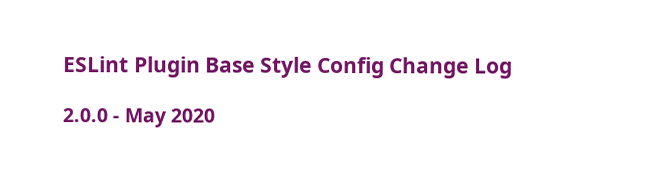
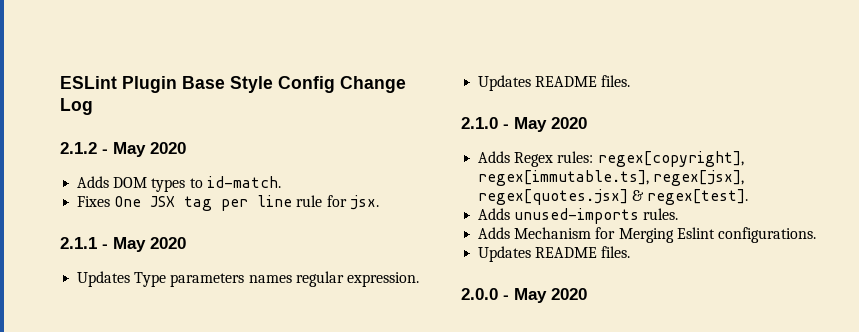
+ 2.1.2 - May 2020
+ Adds DOM types to id-match.
+ Fixes One JSX tag per line rule for jsx.
+ 2.1.1 - May 2020
+ Updates Type parameters names regular expression.
+ Updates README files.
+ 2.1.0 - May 2020
+ Adds Regex rules: regex[copyright], regex[immutable.ts], regex[jsx], regex[quotes.jsx] & regex[test].
+ Adds unused-imports rules.
+ Adds Mechanism for Merging Eslint configurations.
+ Updates README files.

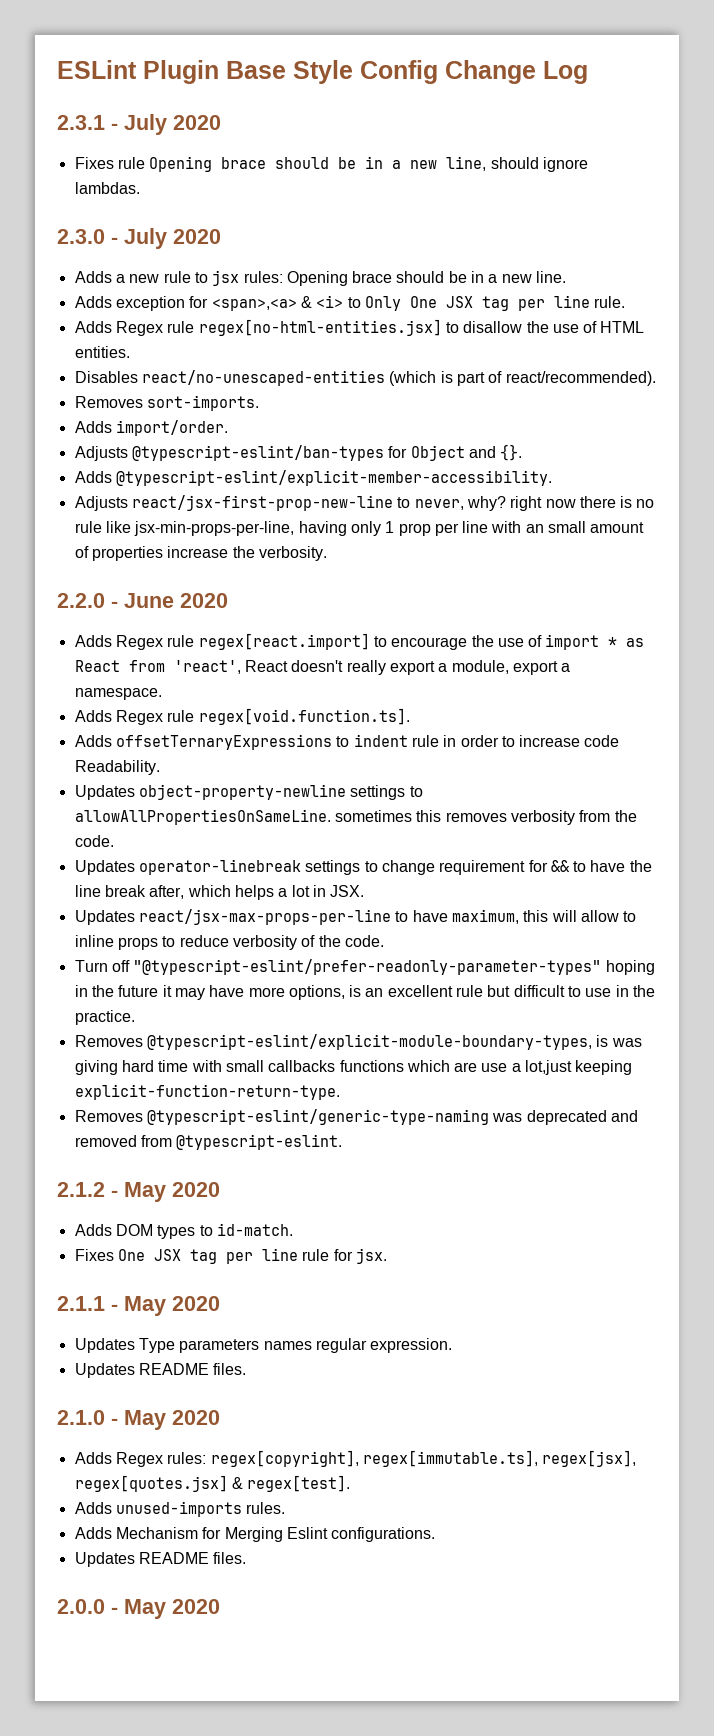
+ 2.3.1 - July 2020
+ Fixes rule Opening brace should be in a new line, should ignore lambdas.
+ 2.3.0 - July 2020
+ Adds a new rule to jsx rules: Opening brace should be in a new line.
+ Adds exception for <span>,<a> & <i> to Only One JSX tag per line rule.
+ Adds Regex rule regex[no-html-entities.jsx] to disallow the use of HTML entities.
+ Disables react/no-unescaped-entities (which is part of react/recommended).
+ Removes sort-imports.
+ Adds import/order.
+ Adjusts @typescript-eslint/ban-types for Object and {}.
+ Adds @typescript-eslint/explicit-member-accessibility.
+ Adjusts react/jsx-first-prop-new-line to never, why? right now there is no rule like jsx-min-props-per-line, having only 1 prop per line with an small amount of properties increase the verbosity.
+ 2.2.0 - June 2020
+ Adds Regex rule regex[react.import] to encourage the use of import * as React from 'react', React doesn't really export a module, export a namespace.
+ Adds Regex rule regex[void.function.ts].
+ Adds offsetTernaryExpressions to indent rule in order to increase code Readability.
+ Updates object-property-newline settings to allowAllPropertiesOnSameLine. sometimes this removes verbosity from the code.
+ Updates operator-linebreak settings to change requirement for && to have the line break after, which helps a lot in JSX.
+ Updates react/jsx-max-props-per-line to have maximum, this will allow to inline props to reduce verbosity of the code.
+ Turn off "@typescript-eslint/prefer-readonly-parameter-types" hoping in the future it may have more options, is an excellent rule but difficult to use in the practice.
+ Removes @typescript-eslint/explicit-module-boundary-types, is was giving hard time with small callbacks functions which are use a lot,just keeping explicit-function-return-type.
+ Removes @typescript-eslint/generic-type-naming was deprecated and removed from @typescript-eslint.

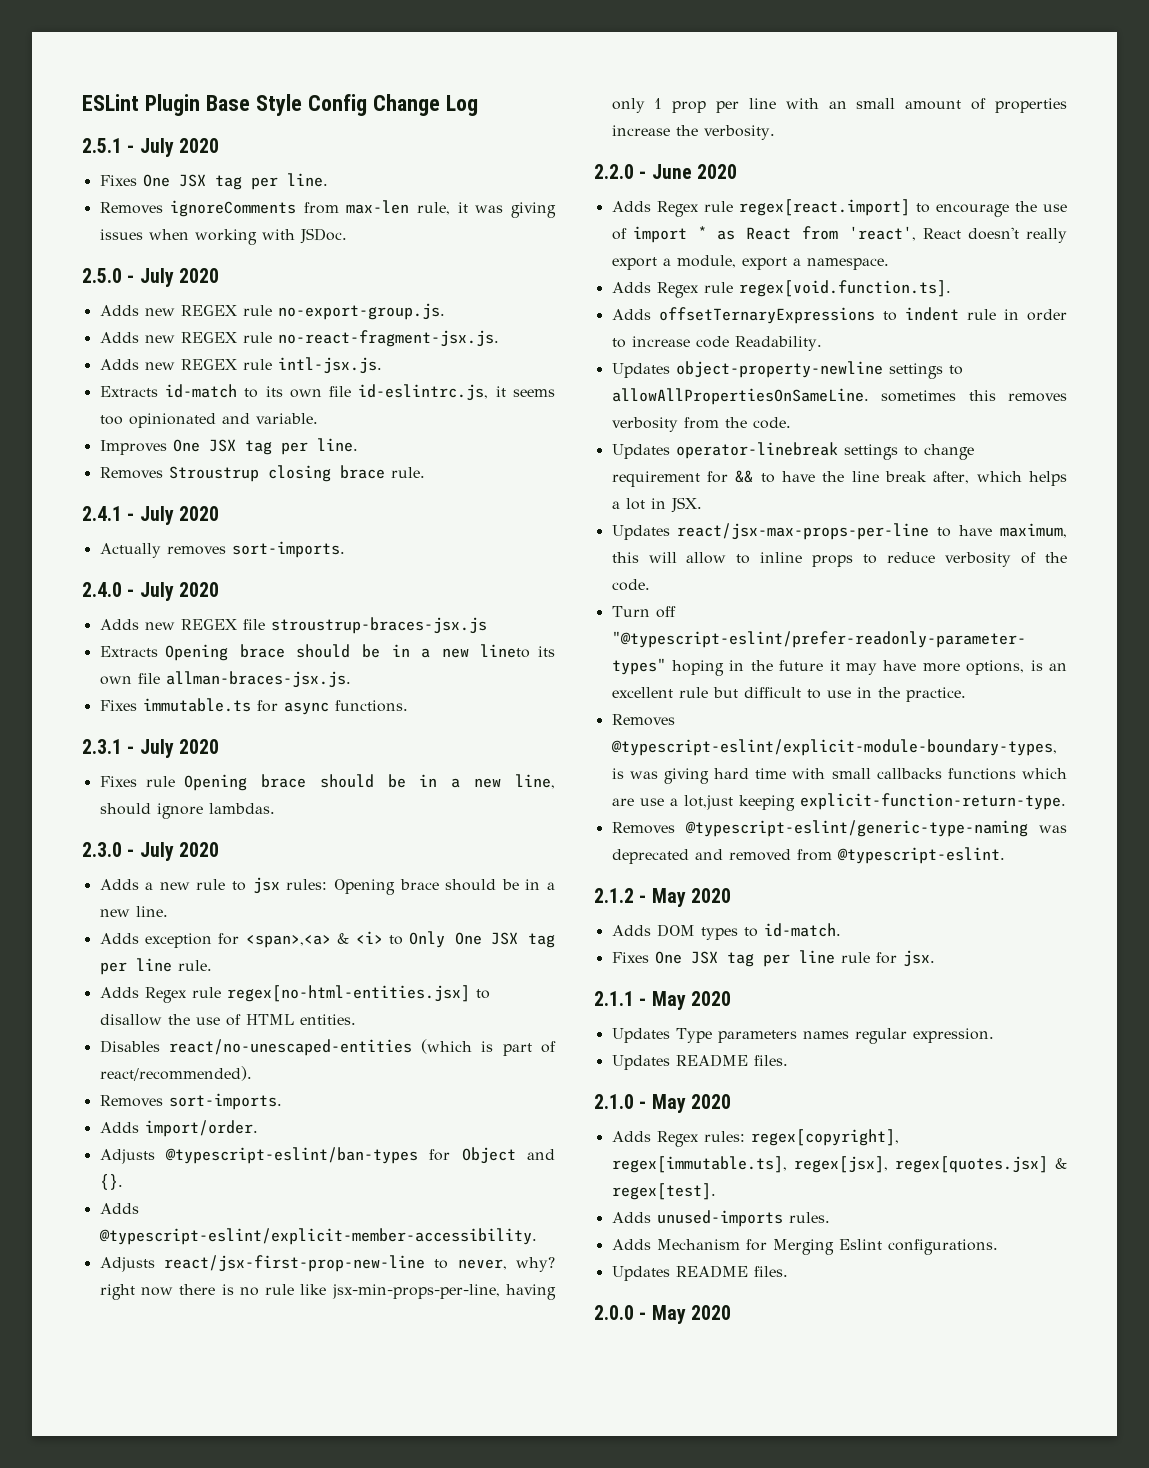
+ 2.5.1 - July 2020
+ Fixes One JSX tag per line.
+ Removes ignoreComments from max-len rule, it was giving issues when working with JSDoc.
+ 2.5.0 - July 2020
+ Adds new REGEX rule no-export-group.js.
+ Adds new REGEX rule no-react-fragment-jsx.js.
+ Adds new REGEX rule intl-jsx.js.
+ Extracts id-match to its own file id-eslintrc.js, it seems too opinionated and variable.
+ Improves One JSX tag per line.
+ Removes Stroustrup closing brace rule.
+ 2.4.1 - July 2020
+ Actually removes sort-imports.
+ 2.4.0 - July 2020
+ Adds new REGEX file stroustrup-braces-jsx.js
+ Extracts Opening brace should be in a new lineto its own file allman-braces-jsx.js.
+ Fixes immutable.ts for async functions.

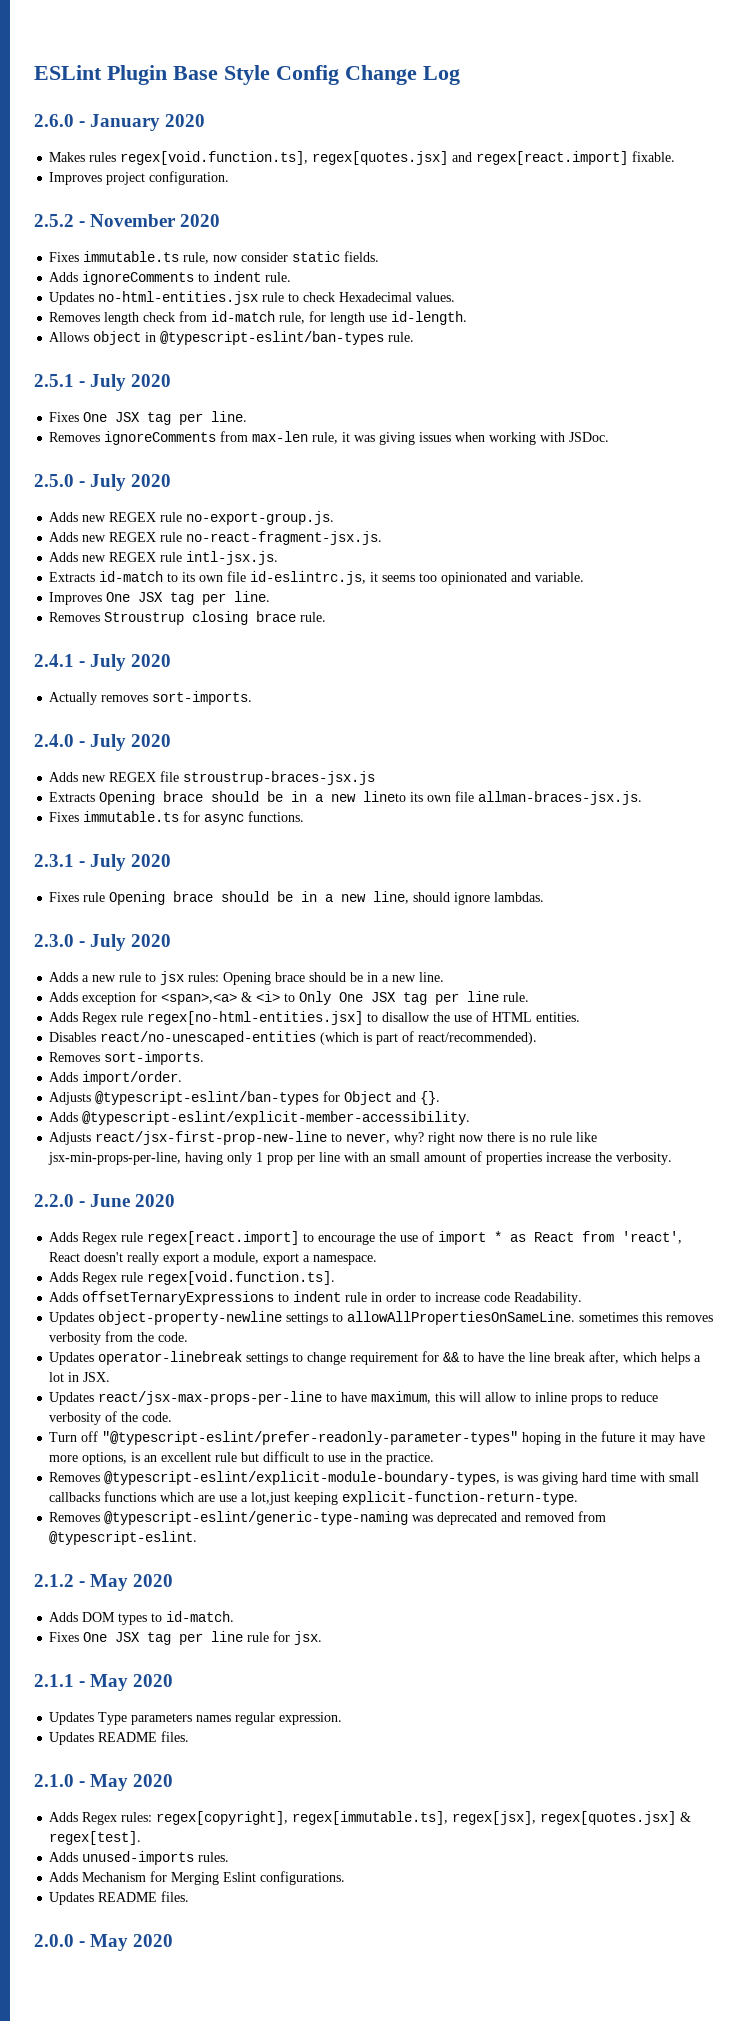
+ 2.6.0 - January 2020
+ Makes rules regex[void.function.ts], regex[quotes.jsx] and regex[react.import] fixable.
+ Improves project configuration.
+ 2.5.2 - November 2020
+ Fixes immutable.ts rule, now consider static fields.
+ Adds ignoreComments to indent rule.
+ Updates no-html-entities.jsx rule to check Hexadecimal values.
+ Removes length check from id-match rule, for length use id-length.
+ Allows object in @typescript-eslint/ban-types rule.

